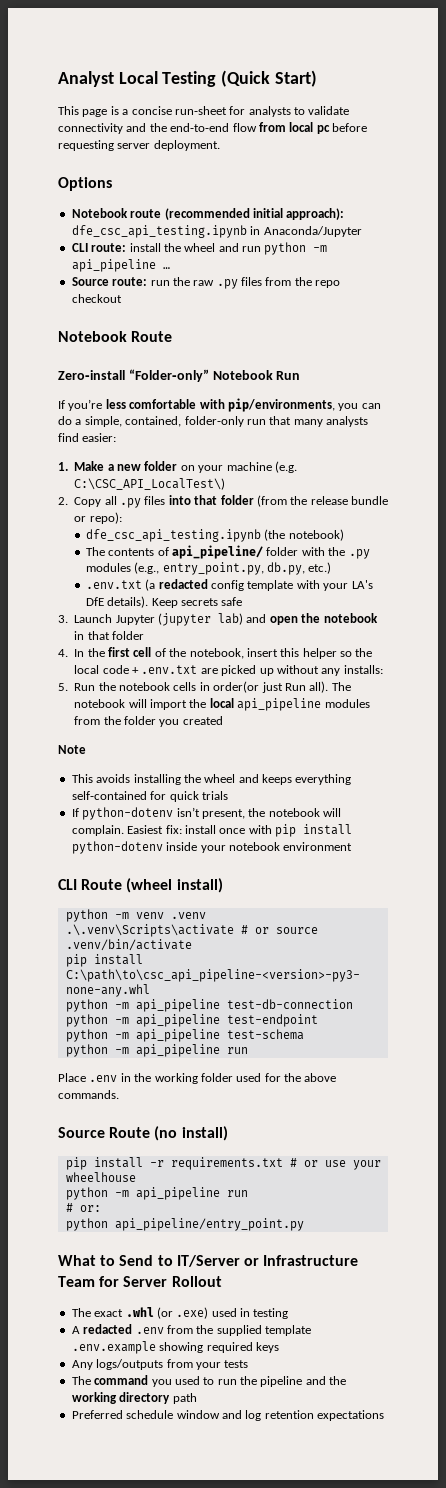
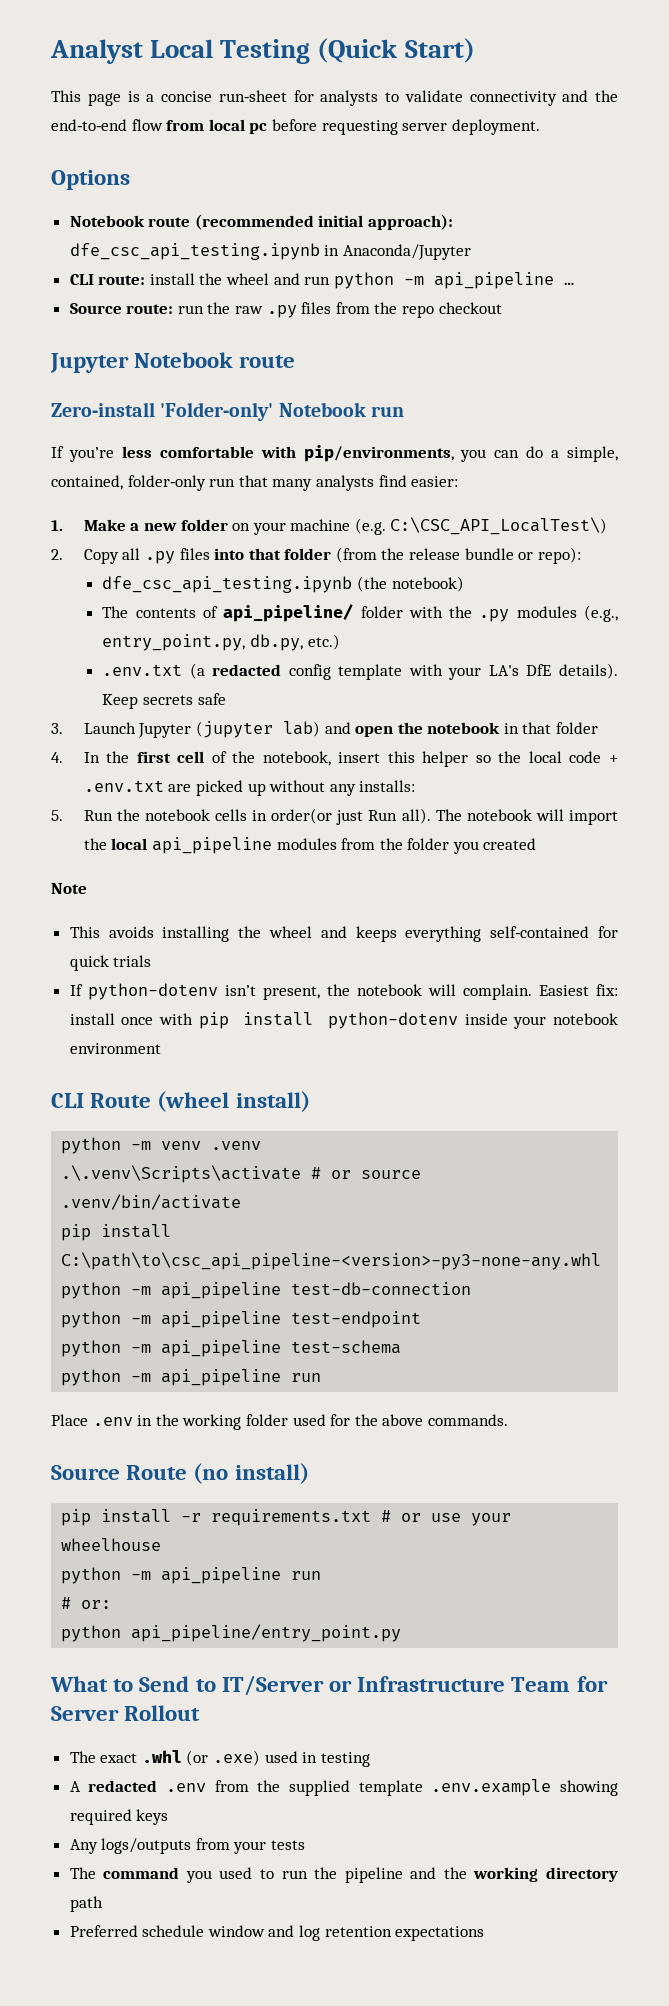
- Notebook Route
- Zero‑install “Folder‑only” Notebook Run
+ Jupyter Notebook route
+ Zero‑install 'Folder‑only' Notebook run

